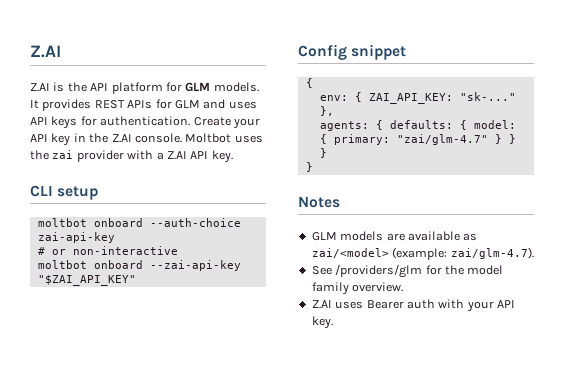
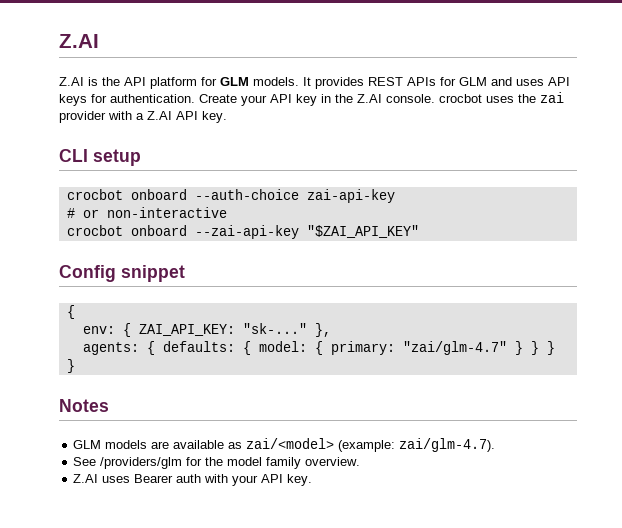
- Create your API key in the Z.AI console. Moltbot uses the zai provider with a Z.AI API key.
+ Create your API key in the Z.AI console. crocbot uses the zai provider with a Z.AI API key.
- moltbot onboard --auth-choice zai-api-key
+ crocbot onboard --auth-choice zai-api-key
- moltbot onboard --zai-api-key "$ZAI_API_KEY"
+ crocbot onboard --zai-api-key "$ZAI_API_KEY"

